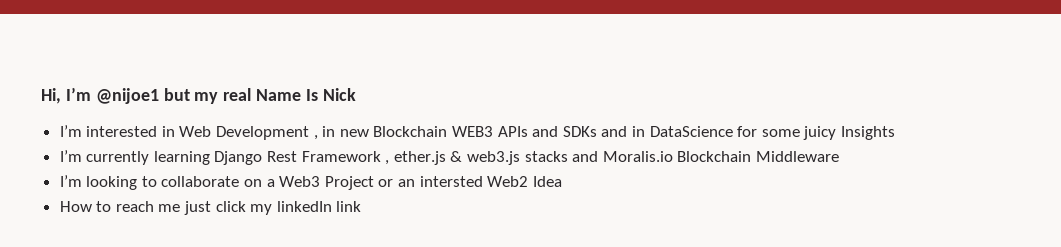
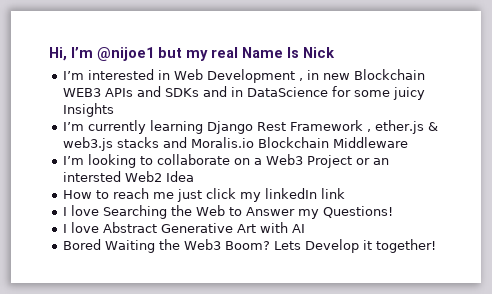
+ I love Searching the Web to Answer my Questions!
+ I love Abstract Generative Art with AI
+ Bored Waiting the Web3 Boom? Lets Develop it together!

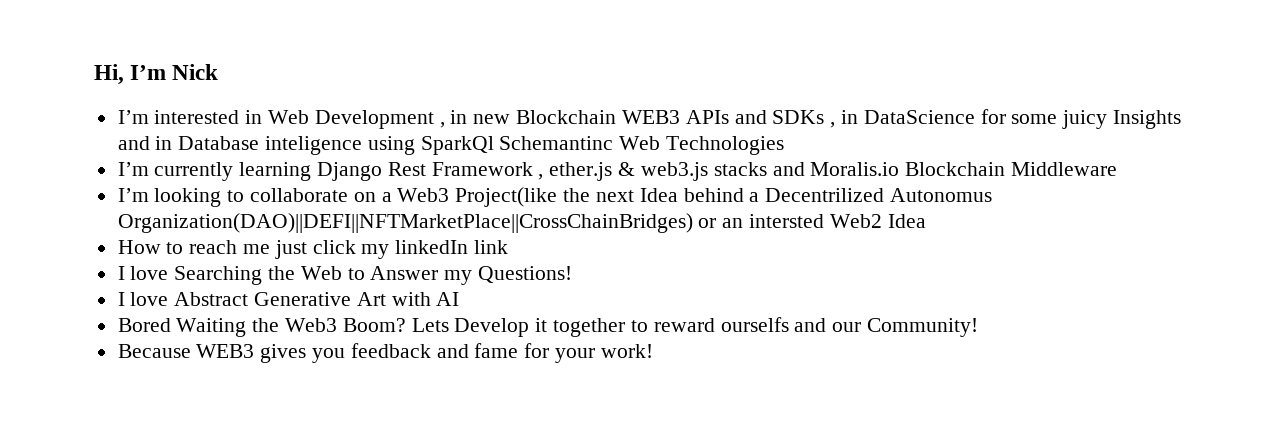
- Hi, I’m @nijoe1 but my real Name Is Nick
+ Hi, I’m Nick
- I’m interested in Web Development , in new Blockchain WEB3 APIs and SDKs and in DataScience for some juicy Insights
+ I’m interested in Web Development , in new Blockchain WEB3 APIs and SDKs , in DataScience for some juicy Insights and in Database inteligence using SparkQl Schemantinc Web Technologies
- I’m looking to collaborate on a Web3 Project or an intersted Web2 Idea
+ I’m looking to collaborate on a Web3 Project(like the next Idea behind a Decentrilized Autonomus Organization(DAO)||DEFI||NFTMarketPlace||CrossChainBridges) or an intersted Web2 Idea
- Lets Develop it together!
+ Lets Develop it together to reward ourselfs and our Community!
+ Because WEB3 gives you feedback and fame for your work!

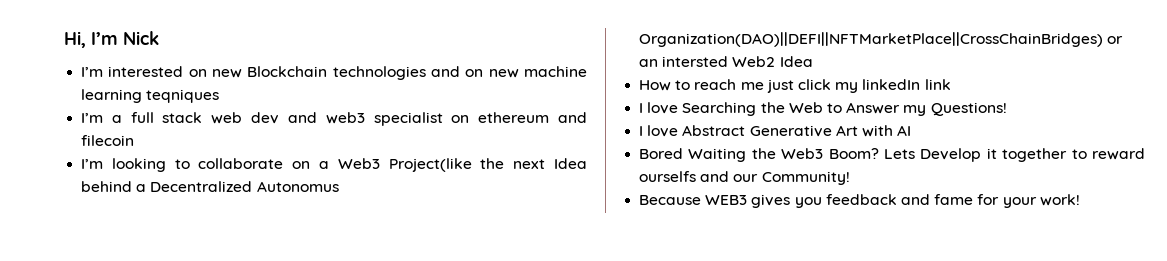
- I’m interested in Web Development , in new Blockchain WEB3 APIs and SDKs , in DataScience for some juicy Insights and in Database inteligence using SparkQl Schemantinc Web Technologies
- I’m currently learning Django Rest Framework , ether.js & web3.js stacks and Moralis.io Blockchain Middleware
+ I’m interested on new Blockchain technologies and on new machine learning teqniques
+ I’m a full stack web dev and web3 specialist on ethereum and filecoin
- I’m looking to collaborate on a Web3 Project(like the next Idea behind a Decentrilized Autonomus Organization(DAO)||DEFI||NFTMarketPlace||CrossChainBridges) or an intersted Web2 Idea
+ I’m looking to collaborate on a Web3 Project(like the next Idea behind a Decentralized Autonomus Organization(DAO)||DEFI||NFTMarketPlace||CrossChainBridges) or an intersted Web2 Idea

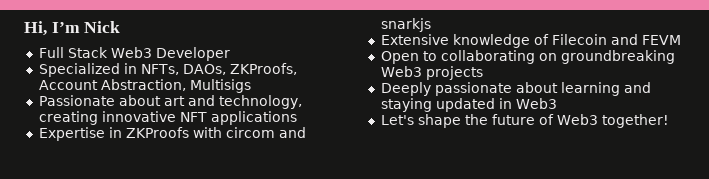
- I’m interested on new Blockchain technologies and on new machine learning teqniques
- I’m a full stack web dev and web3 specialist on ethereum and filecoin
- I’m looking to collaborate on a Web3 Project(like the next Idea behind a Decentralized Autonomus Organization(DAO)||DEFI||NFTMarketPlace||CrossChainBridges) or an intersted Web2 Idea
- How to reach me just click my linkedIn link
- I love Searching the Web to Answer my Questions!
- I love Abstract Generative Art with AI
- Bored Waiting the Web3 Boom? Lets Develop it together to reward ourselfs and our Community!
- Because WEB3 gives you feedback and fame for your work!
+ Full Stack Web3 Developer
+ Specialized in NFTs, DAOs, ZKProofs, Account Abstraction, Multisigs
+ Passionate about art and technology, creating innovative NFT applications
+ Expertise in ZKProofs with circom and snarkjs
+ Extensive knowledge of Filecoin and FEVM
+ Open to collaborating on groundbreaking Web3 projects
+ Deeply passionate about learning and staying updated in Web3
+ Let's shape the future of Web3 together!

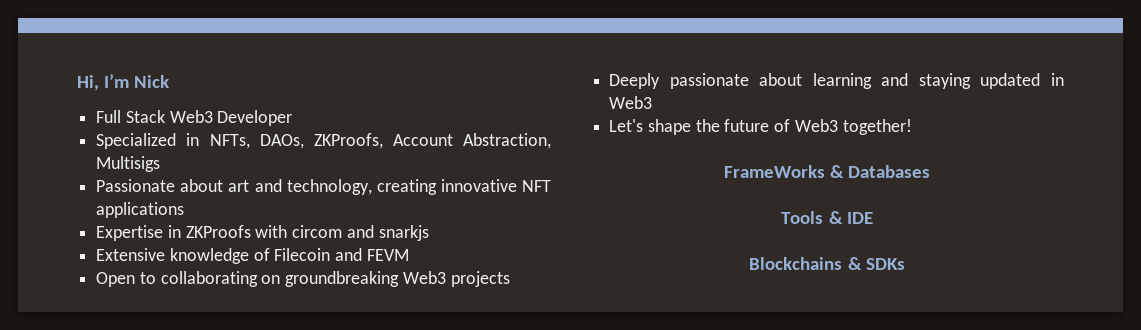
+ FrameWorks & Databases
+ Tools & IDE
+ Blockchains & SDKs

